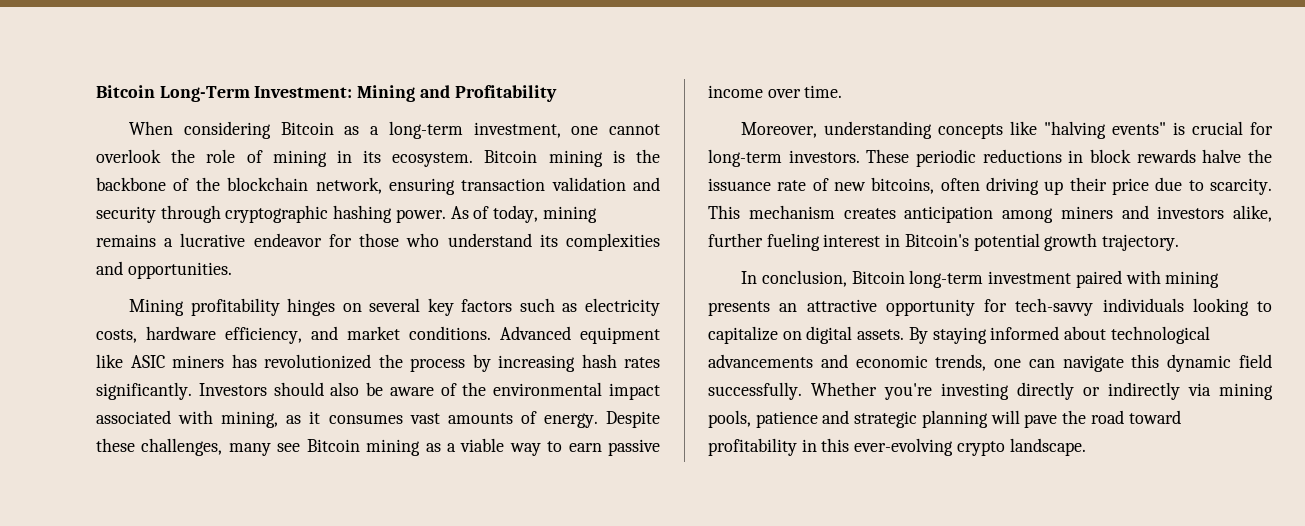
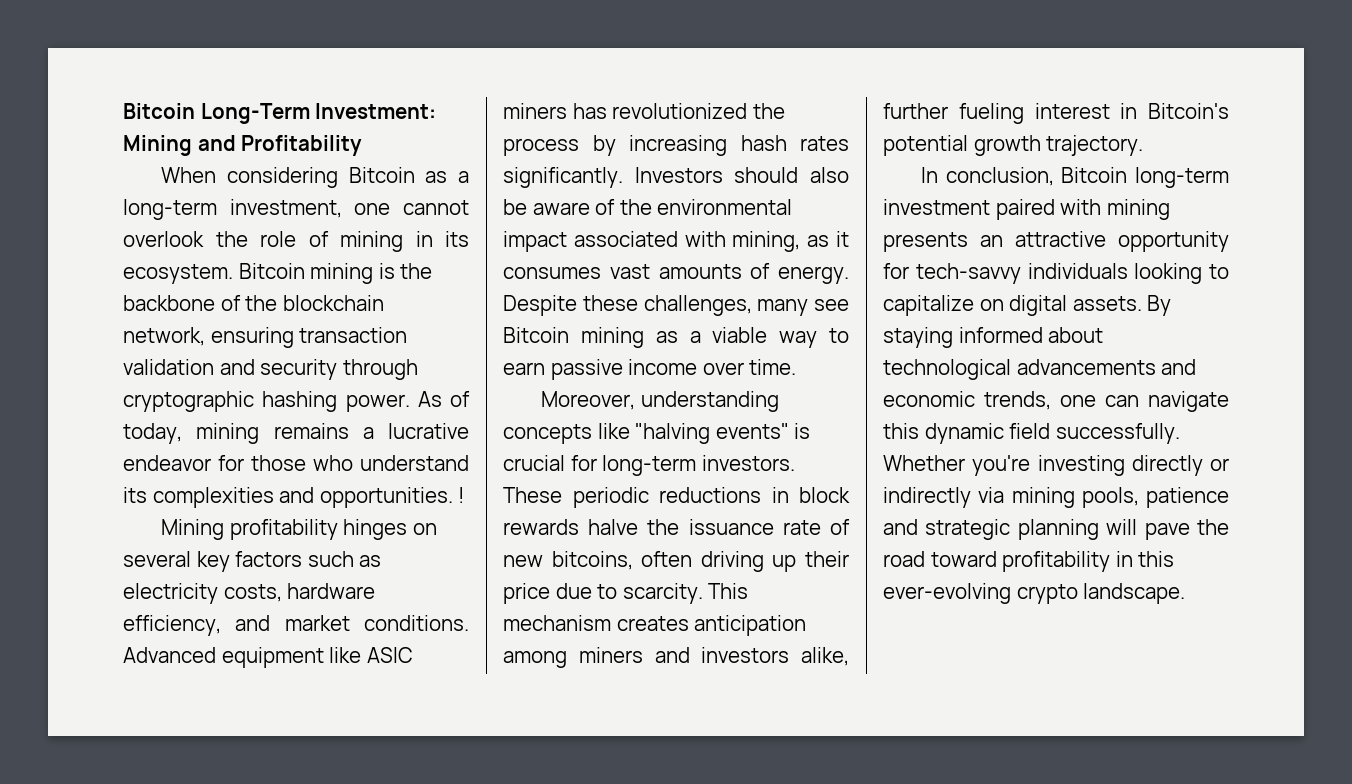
+ !

